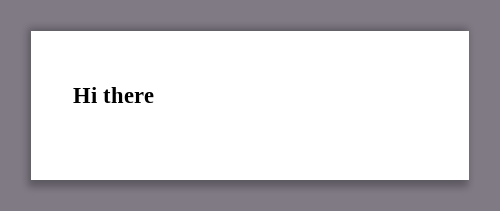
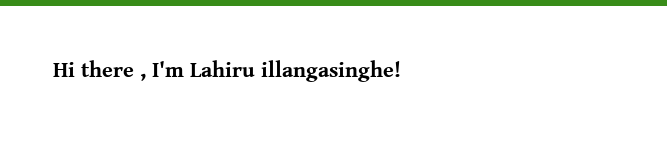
- Hi there
+ Hi there , I'm Lahiru illangasinghe!

